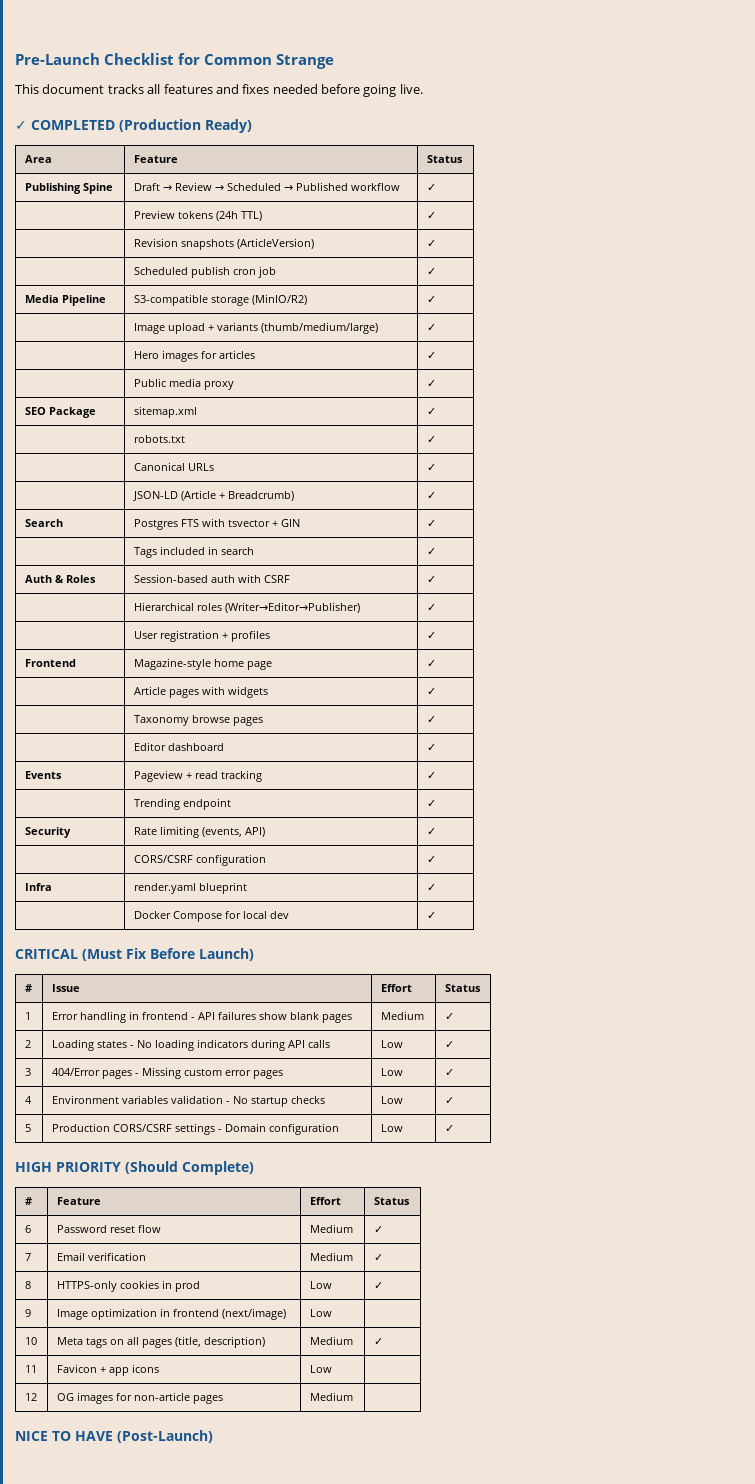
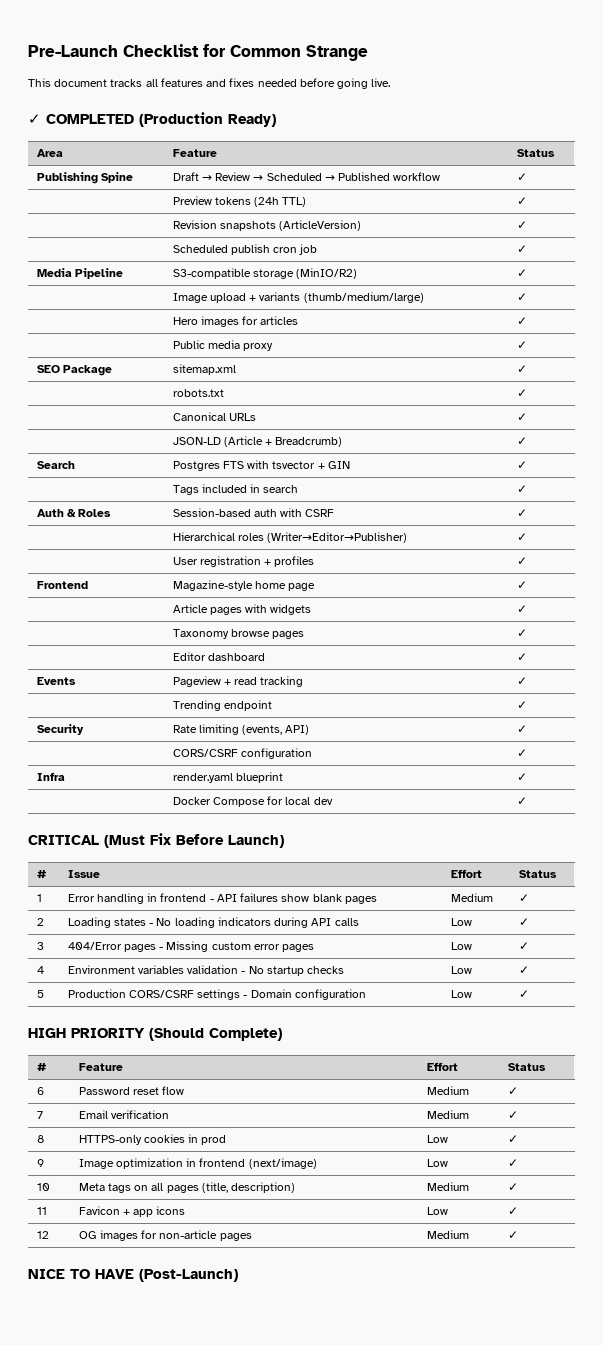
- 9 | Image optimization in frontend (next/image) | Low |
+ 9 | Image optimization in frontend (next/image) | Low | ✓
- 11 | Favicon + app icons | Low |
+ 11 | Favicon + app icons | Low | ✓
- 12 | OG images for non-article pages | Medium |
+ 12 | OG images for non-article pages | Medium | ✓

